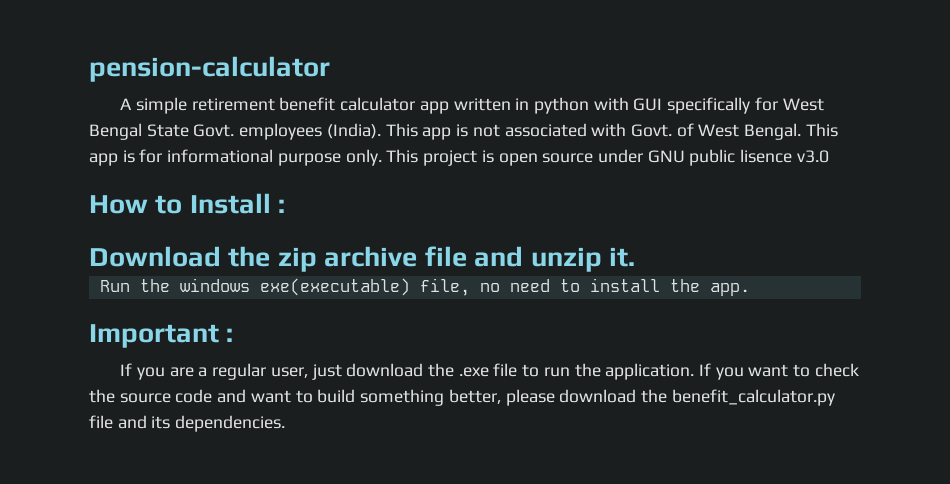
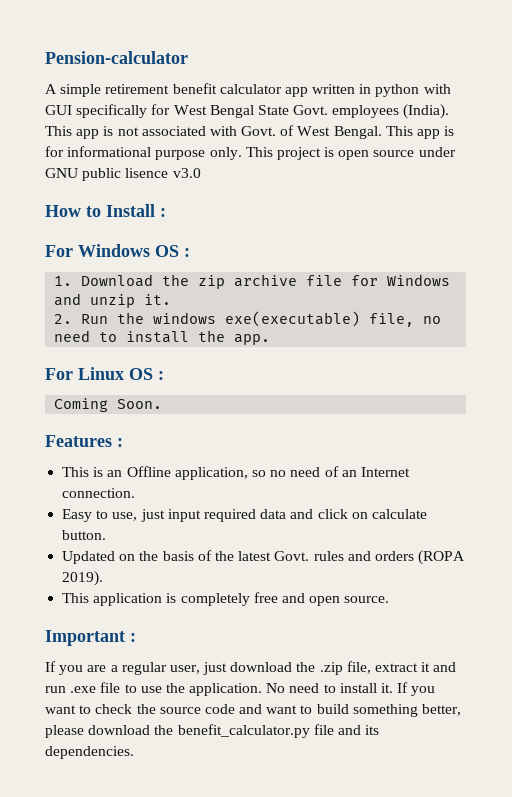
- pension-calculator
+ Pension-calculator
- Download the zip archive file and unzip it.
+ For Windows OS :
+ 1. Download the zip archive file for Windows and unzip it.
- Run the windows exe(executable) file, no need to install the app.
+ 2. Run the windows exe(executable) file, no need to install the app.
+ For Linux OS :
+ Coming Soon.
+ Features :
+ This is an Offline application, so no need of an Internet connection.
+ Easy to use, just input required data and click on calculate button.
+ Updated on the basis of the latest Govt. rules and orders (ROPA 2019).
+ This application is completely free and open source.
- If you are a regular user, just download the .exe file to run the application.
+ If you are a regular user, just download the .zip file, extract it and run .exe file to use the application.
+ No need to install it.

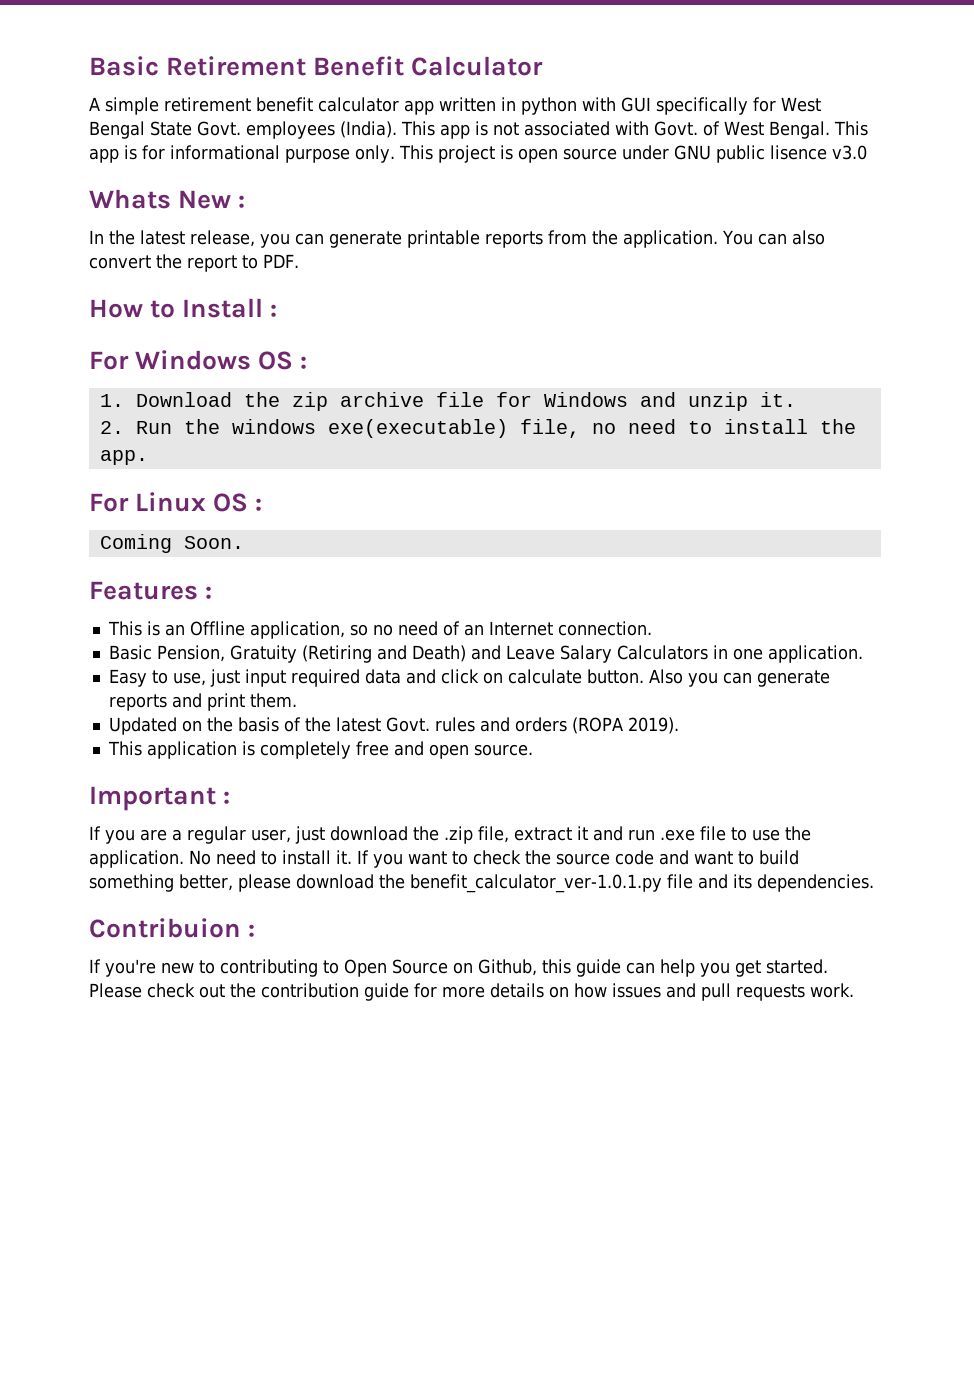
- Pension-calculator
+ Basic Retirement Benefit Calculator
+ Whats New :
+ In the latest release, you can generate printable reports from the application. You can also convert the report to PDF.
+ Basic Pension, Gratuity (Retiring and Death) and Leave Salary Calculators in one application.
+ Also you can generate reports and print them.
- If you want to check the source code and want to build something better, please download the benefit_calculator.py file and its dependencies.
+ If you want to check the source code and want to build something better, please download the benefit_calculator_ver-1.0.1.py file and its dependencies.
+ Contribuion :
+ If you're new to contributing to Open Source on Github, this guide can help you get started. Please check out the contribution guide for more details on how issues and pull requests work.

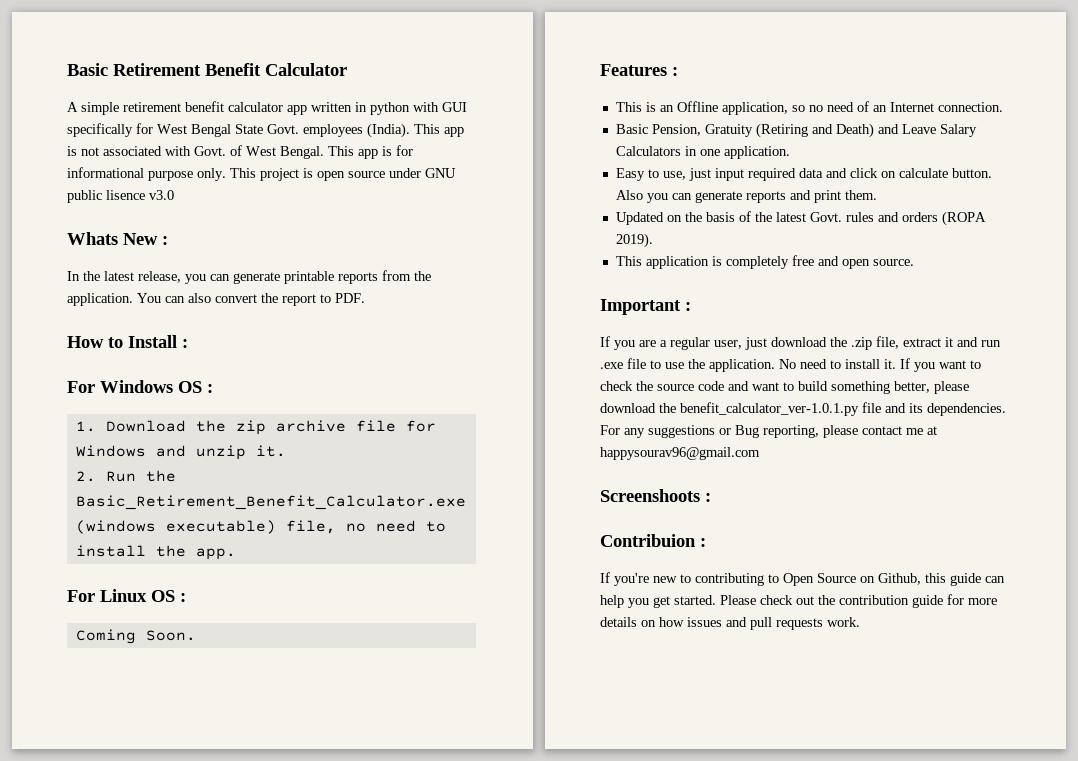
- 2. Run the windows exe(executable) file, no need to install the app.
+ 2. Run the Basic_Retirement_Benefit_Calculator.exe (windows executable) file, no need to install the app.
+ For any suggestions or Bug reporting, please contact me at happysourav96@gmail.com
+ Screenshoots :

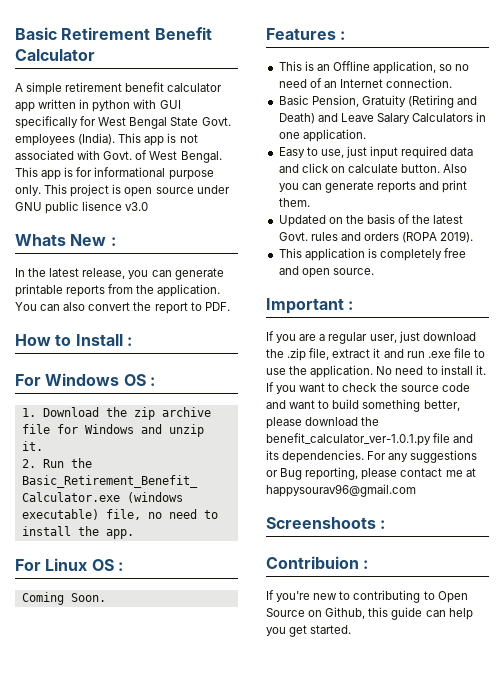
- Please check out the contribution guide for more details on how issues and pull requests work.

